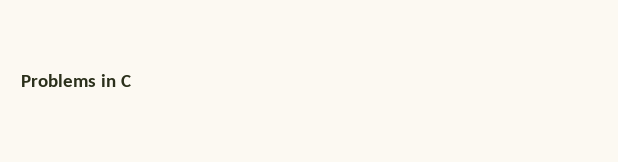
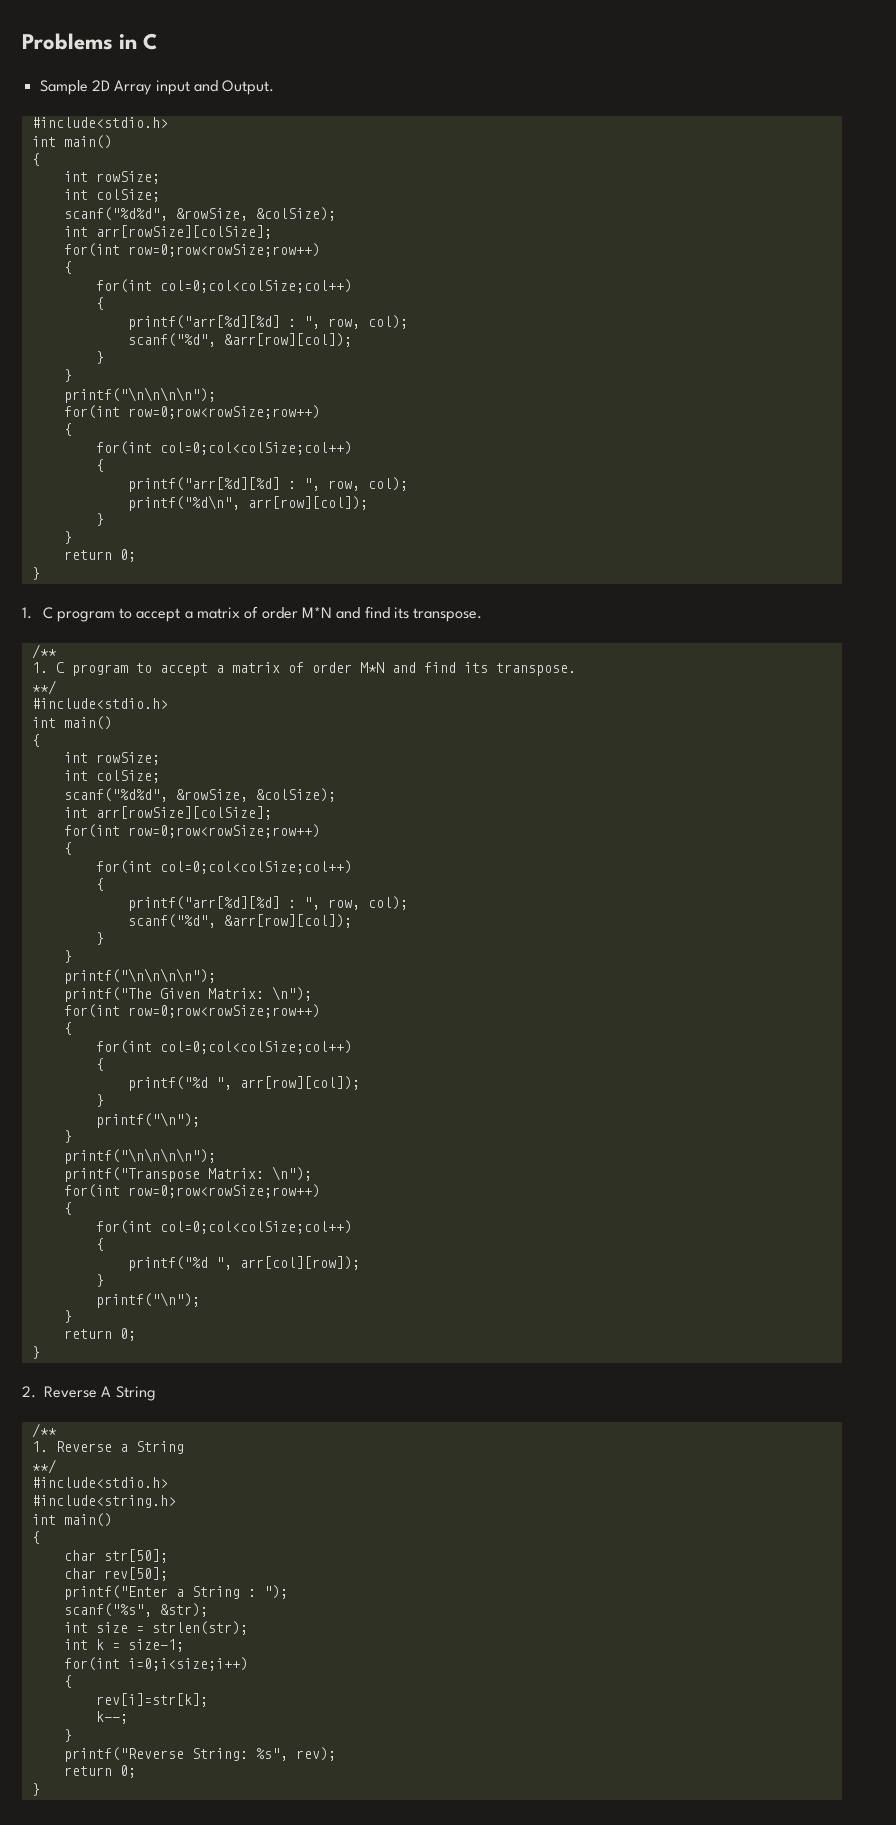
+ Sample 2D Array input and Output.
+ #include<stdio.h>
+ int main()
+ {
+ int rowSize;
+ int colSize;
+ scanf("%d%d", &rowSize, &colSize);
+ int arr[rowSize][colSize];
+ for(int row=0;row<rowSize;row++)
+ {
+ for(int col=0;col<colSize;col++)
+ {
+ printf("arr[%d][%d] : ", row, col);
+ scanf("%d", &arr[row][col]);
+ }
+ }
+ printf("\n\n\n\n");
+ for(int row=0;row<rowSize;row++)
+ {
+ for(int col=0;col<colSize;col++)
+ {
+ printf("arr[%d][%d] : ", row, col);
+ printf("%d\n", arr[row][col]);
+ }
+ }
+ return 0;
+ }
+ 1. C program to accept a matrix of order M*N and find its transpose.
+ /**
+ 1. C program to accept a matrix of order M*N and find its transpose.
+ **/
+ #include<stdio.h>
+ int main()
+ {
+ int rowSize;
+ int colSize;
+ scanf("%d%d", &rowSize, &colSize);
+ int arr[rowSize][colSize];
+ for(int row=0;row<rowSize;row++)
+ {
+ for(int col=0;col<colSize;col++)
+ {
+ printf("arr[%d][%d] : ", row, col);
+ scanf("%d", &arr[row][col]);
+ }
+ }
+ printf("\n\n\n\n");
+ printf("The Given Matrix: \n");
+ for(int row=0;row<rowSize;row++)
+ {
+ for(int col=0;col<colSize;col++)
+ {
+ printf("%d ", arr[row][col]);
+ }
+ printf("\n");
+ }
+ printf("\n\n\n\n");
+ printf("Transpose Matrix: \n");
+ for(int row=0;row<rowSize;row++)
+ {
+ for(int col=0;col<colSize;col++)
+ {
+ printf("%d ", arr[col][row]);
+ }
+ printf("\n");
+ }
+ return 0;
+ }
+ 2. Reverse A String
+ /**
+ 1. Reverse a String
+ **/
+ #include<stdio.h>
+ #include<string.h>
+ int main()
+ {
+ char str[50];
+ char rev[50];
+ printf("Enter a String : ");
+ scanf("%s", &str);
+ int size = strlen(str);
+ int k = size-1;
+ for(int i=0;i<size;i++)
+ {
+ rev[i]=str[k];
+ k--;
+ }
+ printf("Reverse String: %s", rev);
+ return 0;
+ }

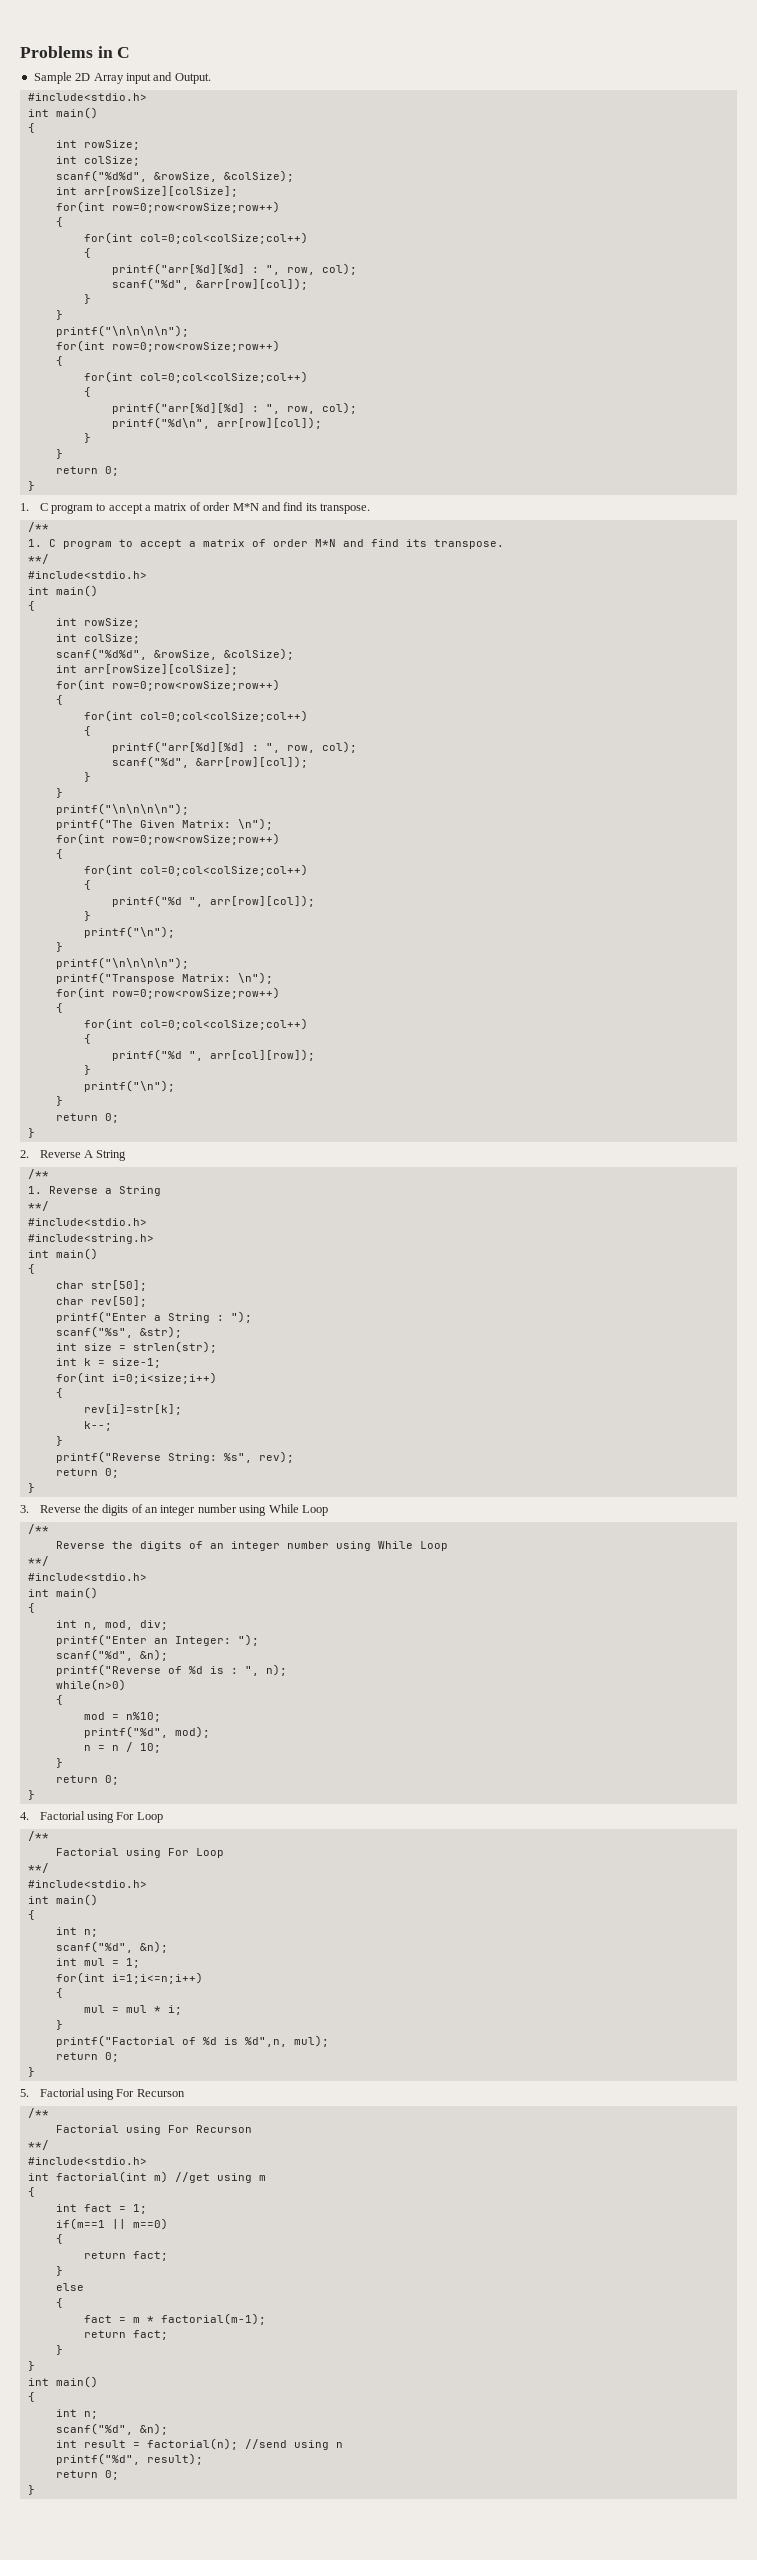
+ 3. Reverse the digits of an integer number using While Loop
+ /**
+ Reverse the digits of an integer number using While Loop
+ **/
+ #include<stdio.h>
+ int main()
+ {
+ int n, mod, div;
+ printf("Enter an Integer: ");
+ scanf("%d", &n);
+ printf("Reverse of %d is : ", n);
+ while(n>0)
+ {
+ mod = n%10;
+ printf("%d", mod);
+ n = n / 10;
+ }
+ return 0;
+ }
+ 4. Factorial using For Loop
+ /**
+ Factorial using For Loop
+ **/
+ #include<stdio.h>
+ int main()
+ {
+ int n;
+ scanf("%d", &n);
+ int mul = 1;
+ for(int i=1;i<=n;i++)
+ {
+ mul = mul * i;
+ }
+ printf("Factorial of %d is %d",n, mul);
+ return 0;
+ }
+ 5. Factorial using For Recurson
+ /**
+ Factorial using For Recurson
+ **/
+ #include<stdio.h>
+ int factorial(int m) //get using m
+ {
+ int fact = 1;
+ if(m==1 || m==0)
+ {
+ return fact;
+ }
+ else
+ {
+ fact = m * factorial(m-1);
+ return fact;
+ }
+ }
+ int main()
+ {
+ int n;
+ scanf("%d", &n);
+ int result = factorial(n); //send using n
+ printf("%d", result);
+ return 0;
+ }

